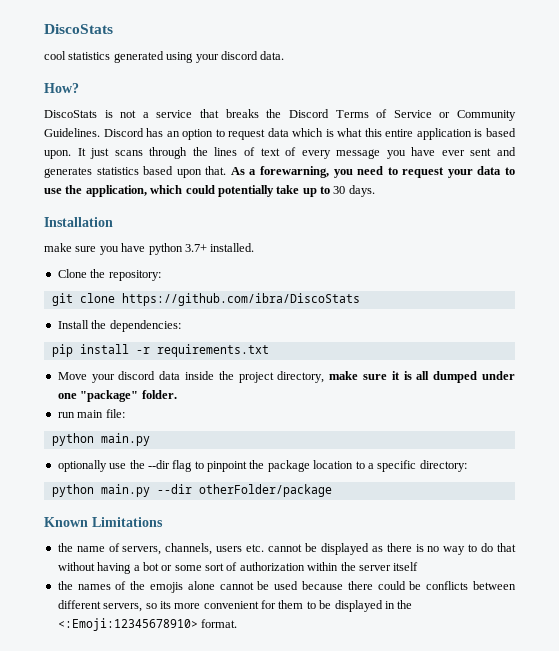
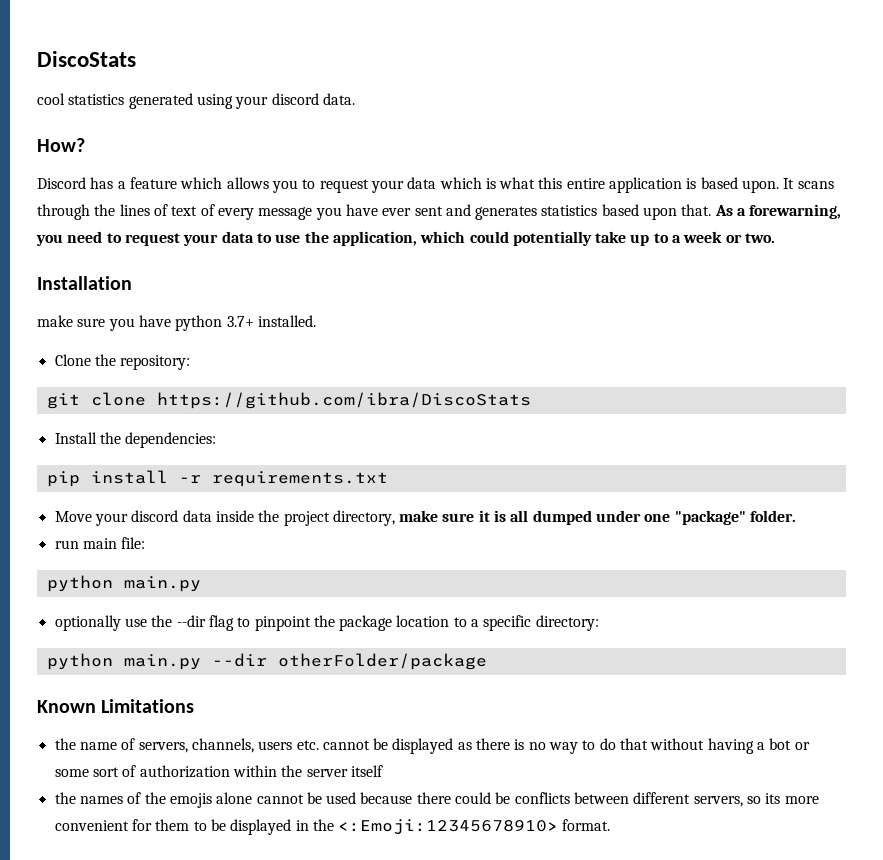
- DiscoStats is not a service that breaks the Discord Terms of Service or Community Guidelines. Discord has an option to request data which is what this entire application is based upon.
+ Discord has a feature which allows you to request your data which is what this entire application is based upon.
- It just scans through the lines of text of every message you have ever sent and generates statistics based upon that.
+ It scans through the lines of text of every message you have ever sent and generates statistics based upon that.
- As a forewarning, you need to request your data to use the application, which could potentially take up to 30 days.
+ As a forewarning, you need to request your data to use the application, which could potentially take up to a week or two.

